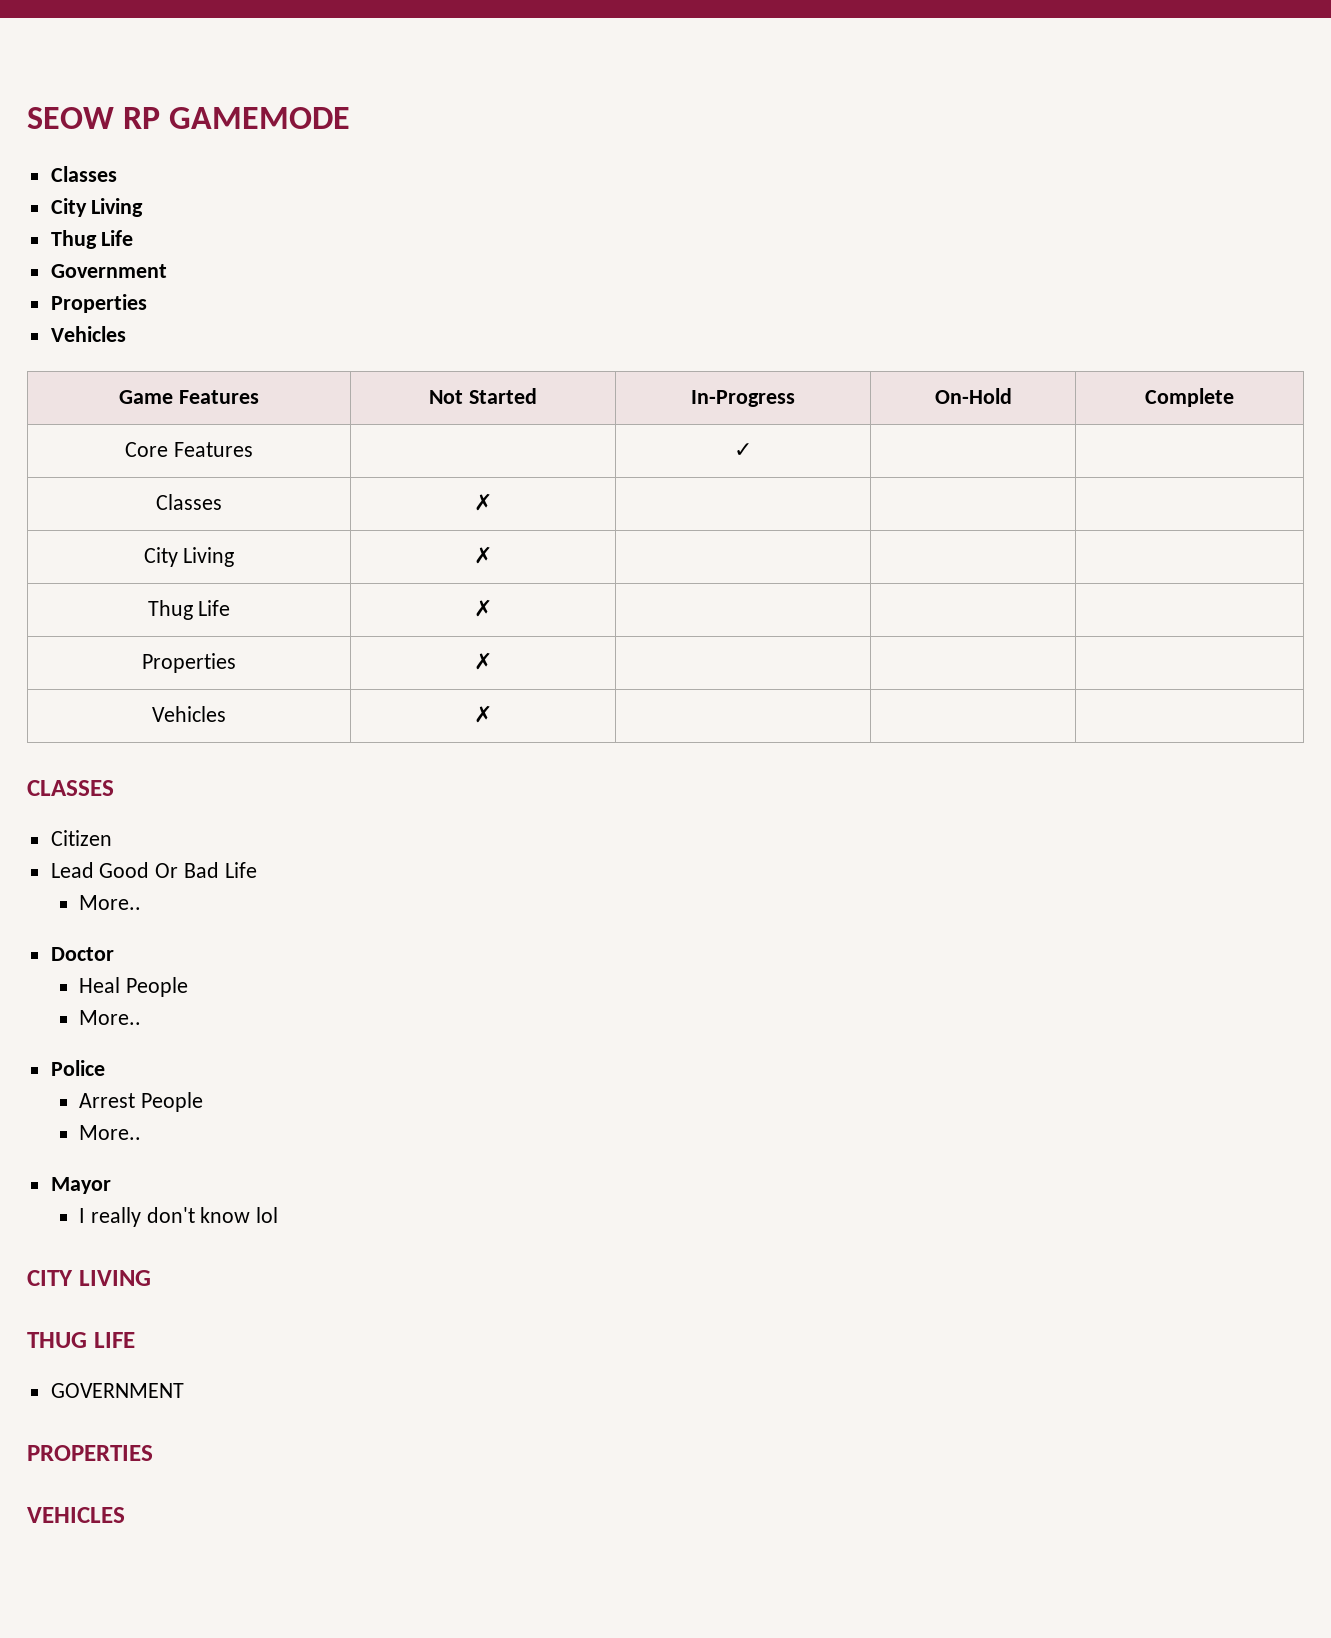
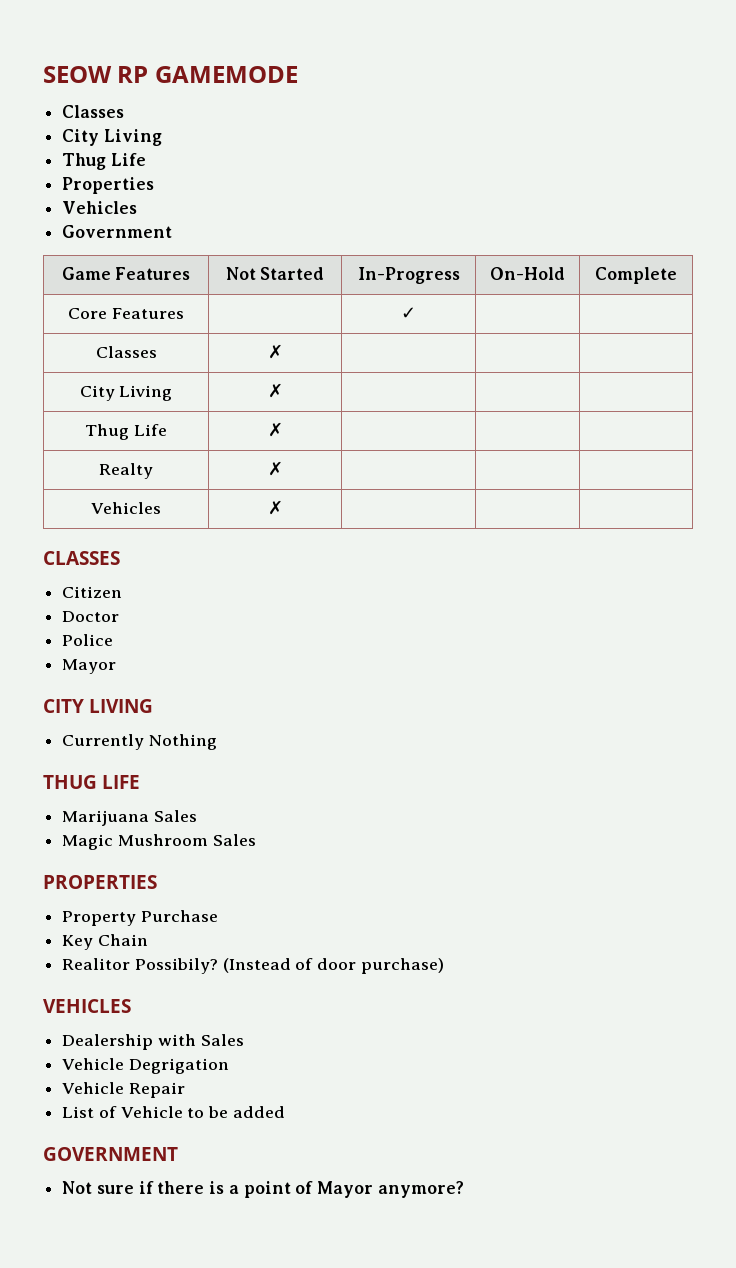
- Government
+ Government
- Properties | ✗ | | |
+ Realty | ✗ | | |
- Lead Good Or Bad Life
- More..
  Doctor
- Heal People
- More..
  Police
- Arrest People
- More..
  Mayor
- I really don't know lol
+ Currently Nothing
+ Marijuana Sales
+ Magic Mushroom Sales
+ PROPERTIES
+ Property Purchase
+ Key Chain
+ Realitor Possibily? (Instead of door purchase)
+ VEHICLES
+ Dealership with Sales
+ Vehicle Degrigation
+ Vehicle Repair
+ List of Vehicle to be added
  GOVERNMENT
- PROPERTIES
- VEHICLES
+ Not sure if there is a point of Mayor anymore?

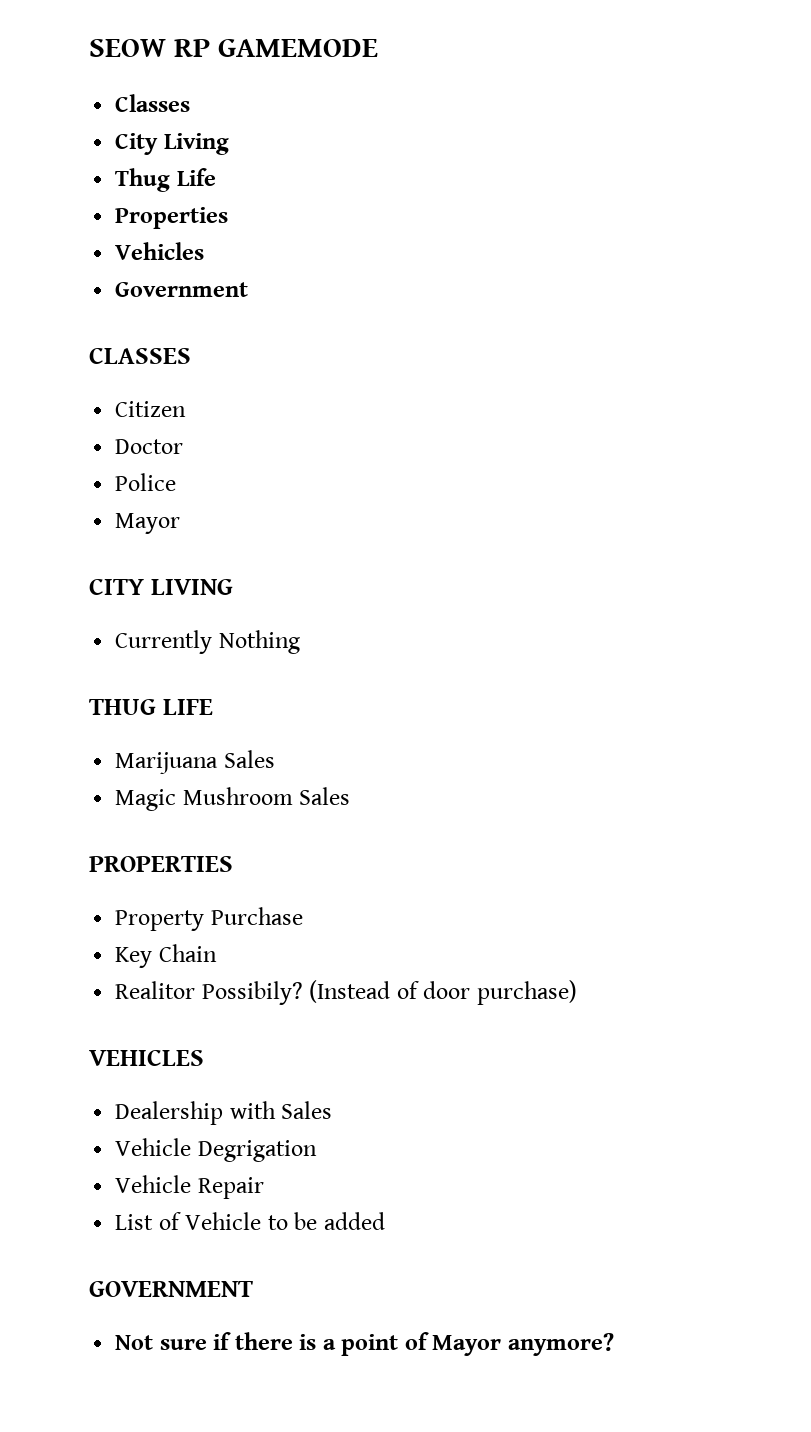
- Game Features | Not Started | In-Progress | On-Hold | Complete
- Core Features | | ✓ | |
- Classes | ✗ | | |
- City Living | ✗ | | |
- Thug Life | ✗ | | |
- Realty | ✗ | | |
- Vehicles | ✗ | | |

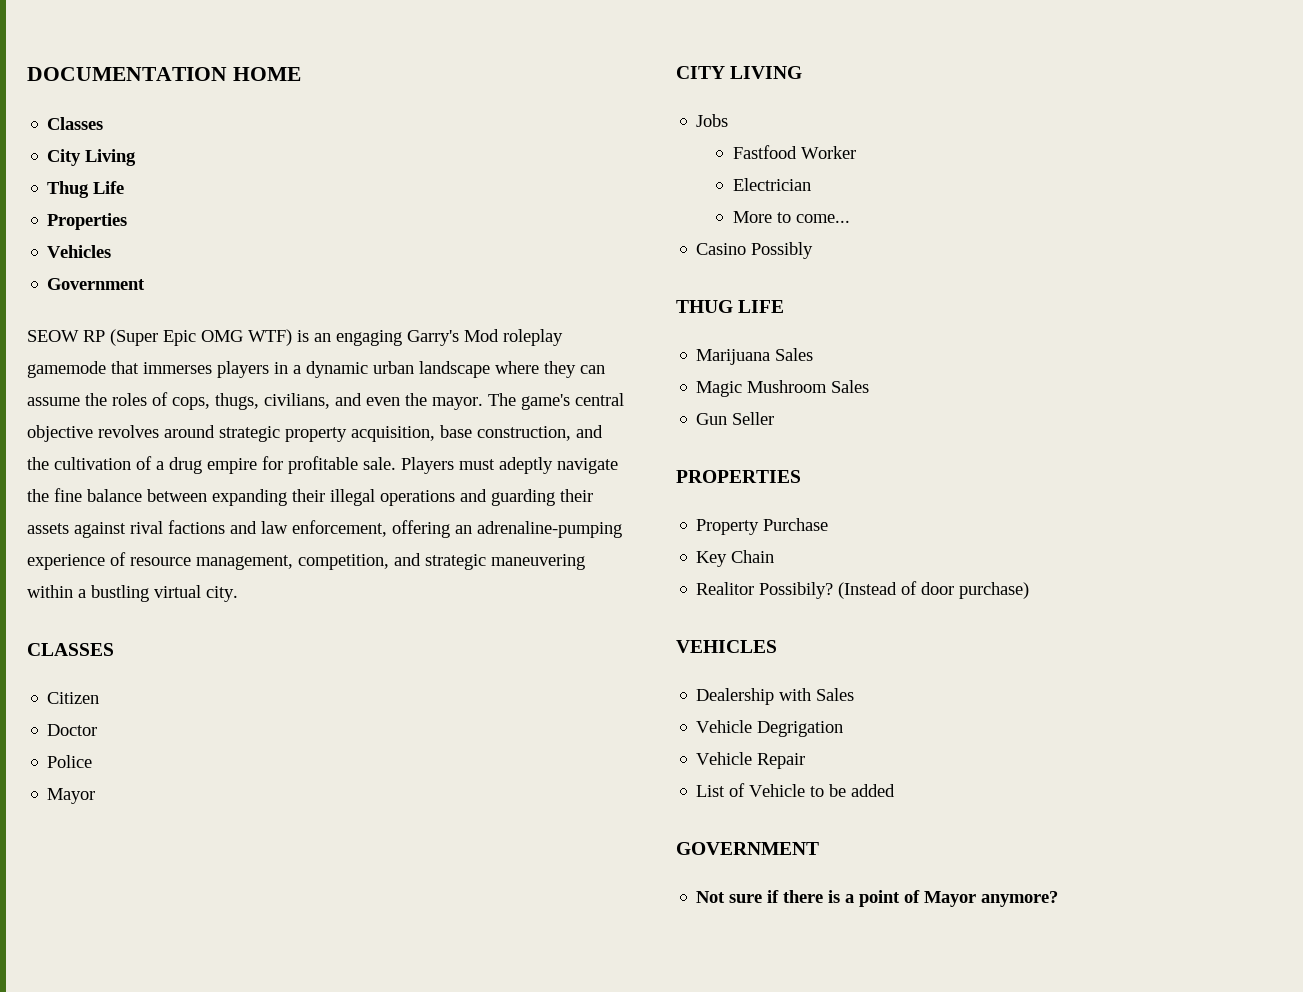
- SEOW RP GAMEMODE
+ DOCUMENTATION HOME
+ SEOW RP (Super Epic OMG WTF) is an engaging Garry's Mod roleplay gamemode that immerses players in a dynamic urban landscape where they can assume the roles of cops, thugs, civilians, and even the mayor. The game's central objective revolves around strategic property acquisition, base construction, and the cultivation of a drug empire for profitable sale. Players must adeptly navigate the fine balance between expanding their illegal operations and guarding their assets against rival factions and law enforcement, offering an adrenaline-pumping experience of resource management, competition, and strategic maneuvering within a bustling virtual city.
- Currently Nothing
+ Jobs
+ Fastfood Worker
+ Electrician
+ More to come...
+ Casino Possibly
+ Gun Seller

